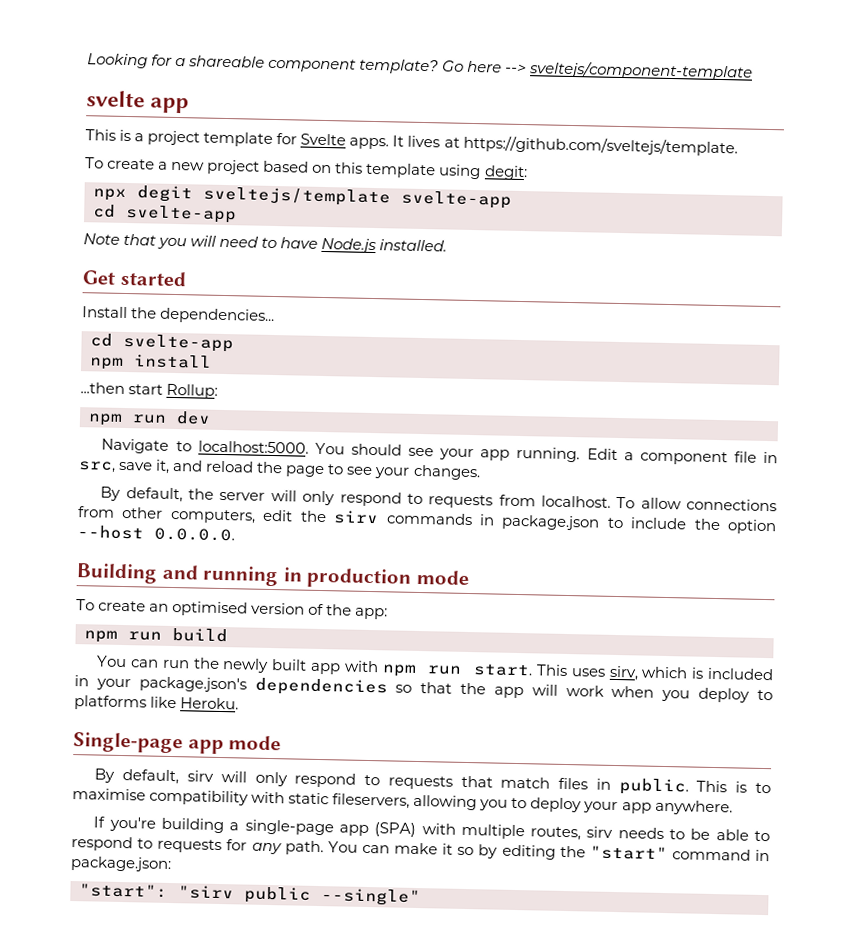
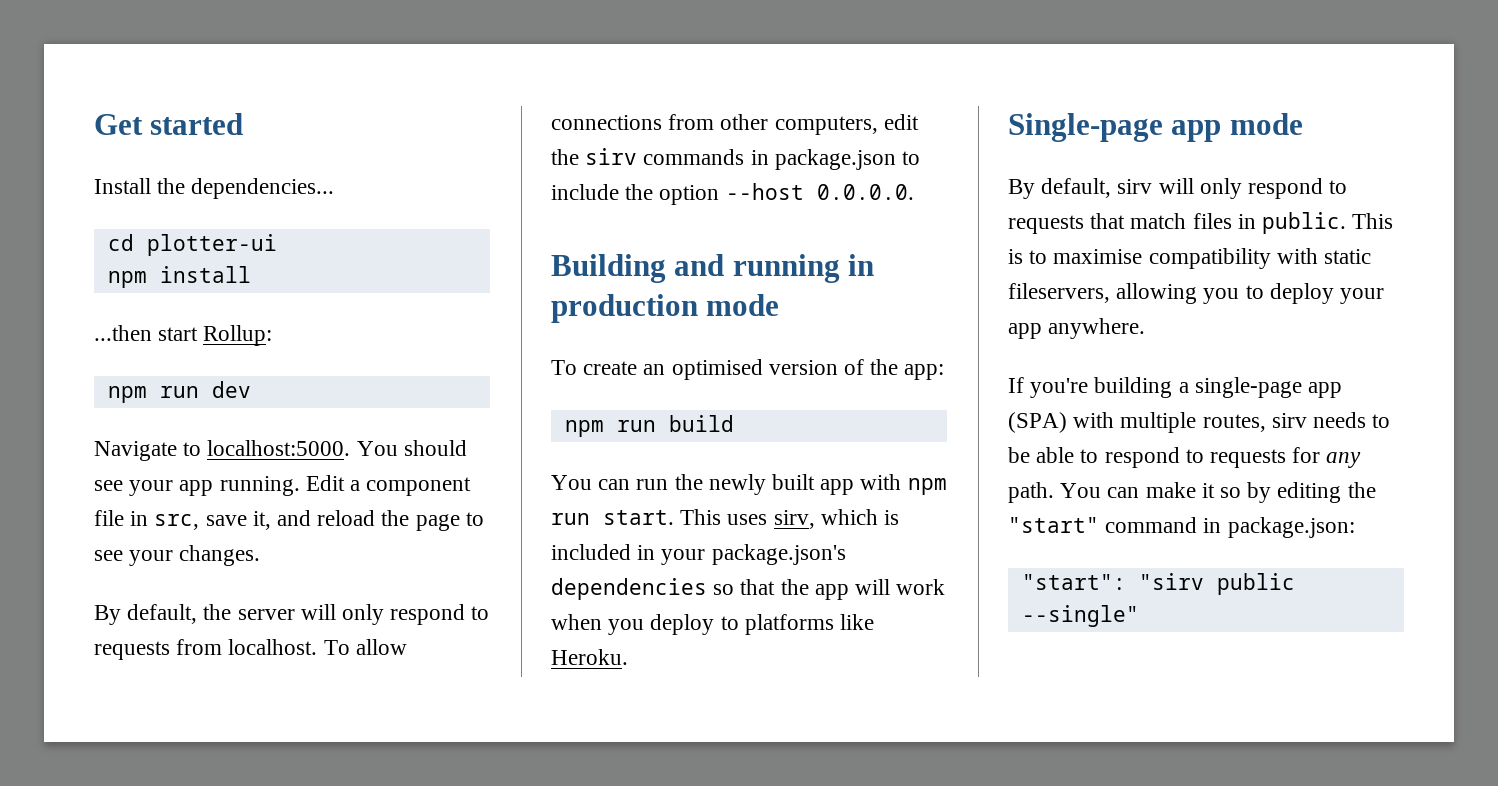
- Looking for a shareable component template? Go here --> sveltejs/component-template
- svelte app
- This is a project template for Svelte apps. It lives at https://github.com/sveltejs/template.
- To create a new project based on this template using degit:
- npx degit sveltejs/template svelte-app
- cd svelte-app
- Note that you will need to have Node.js installed.
  Install the dependencies...
- cd svelte-app
+ cd plotter-ui

